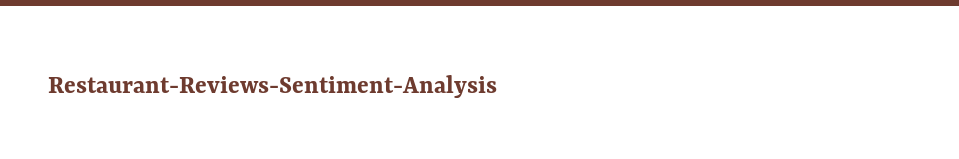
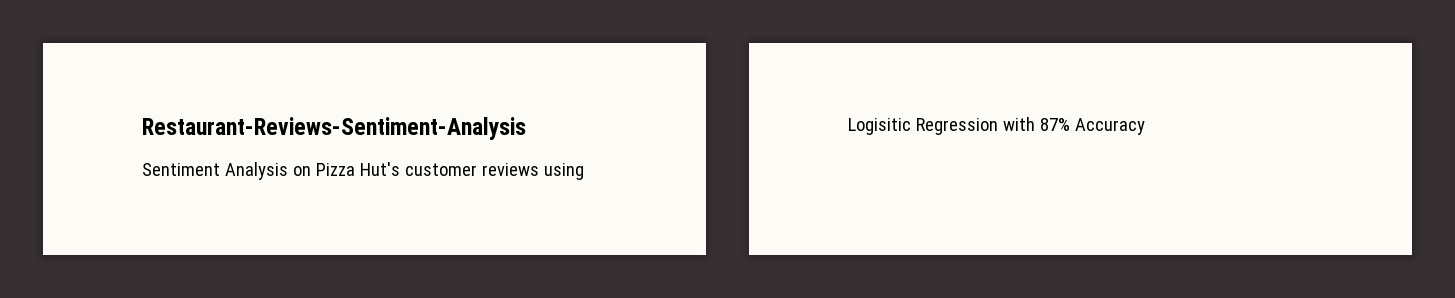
+ Sentiment Analysis on Pizza Hut's customer reviews using Logisitic Regression with 87% Accuracy

